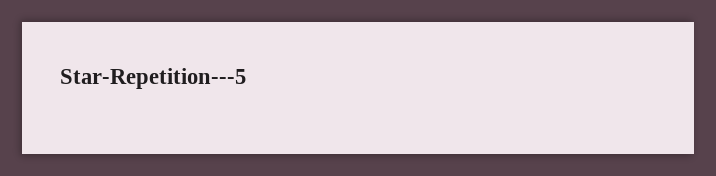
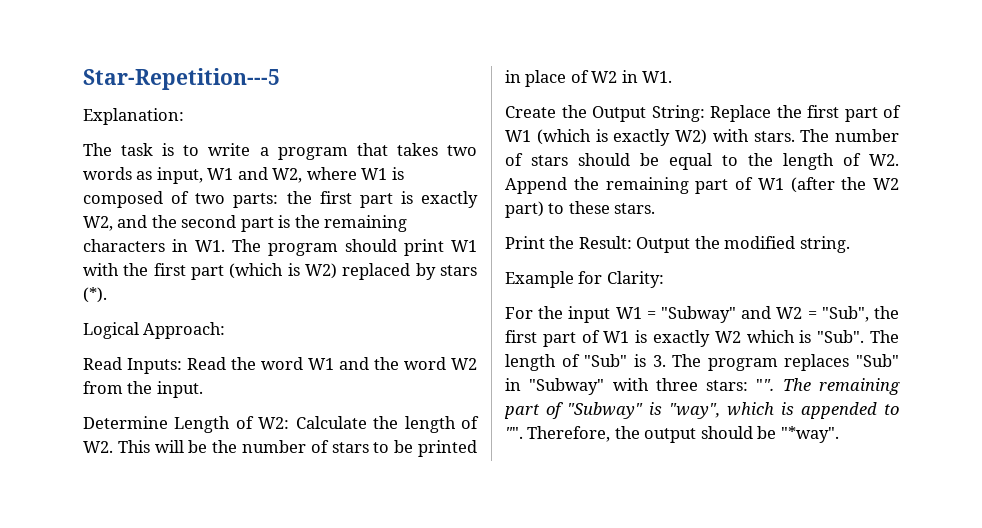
+ Explanation:
+ The task is to write a program that takes two words as input, W1 and W2, where W1 is composed of two parts: the first part is exactly W2, and the second part is the remaining characters in W1. The program should print W1 with the first part (which is W2) replaced by stars (*).
+ Logical Approach:
+ Read Inputs: Read the word W1 and the word W2 from the input.
+ Determine Length of W2: Calculate the length of W2. This will be the number of stars to be printed in place of W2 in W1.
+ Create the Output String: Replace the first part of W1 (which is exactly W2) with stars. The number of stars should be equal to the length of W2. Append the remaining part of W1 (after the W2 part) to these stars.
+ Print the Result: Output the modified string.
+ Example for Clarity:
+ For the input W1 = "Subway" and W2 = "Sub", the first part of W1 is exactly W2 which is "Sub". The length of "Sub" is 3. The program replaces "Sub" in "Subway" with three stars: "". The remaining part of "Subway" is "way", which is appended to "". Therefore, the output should be "*way".

